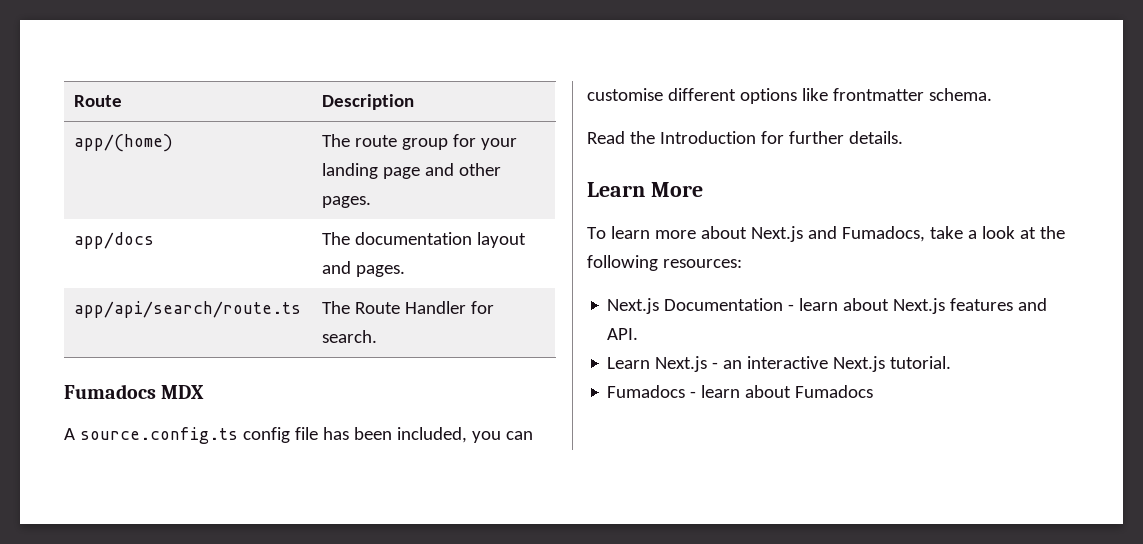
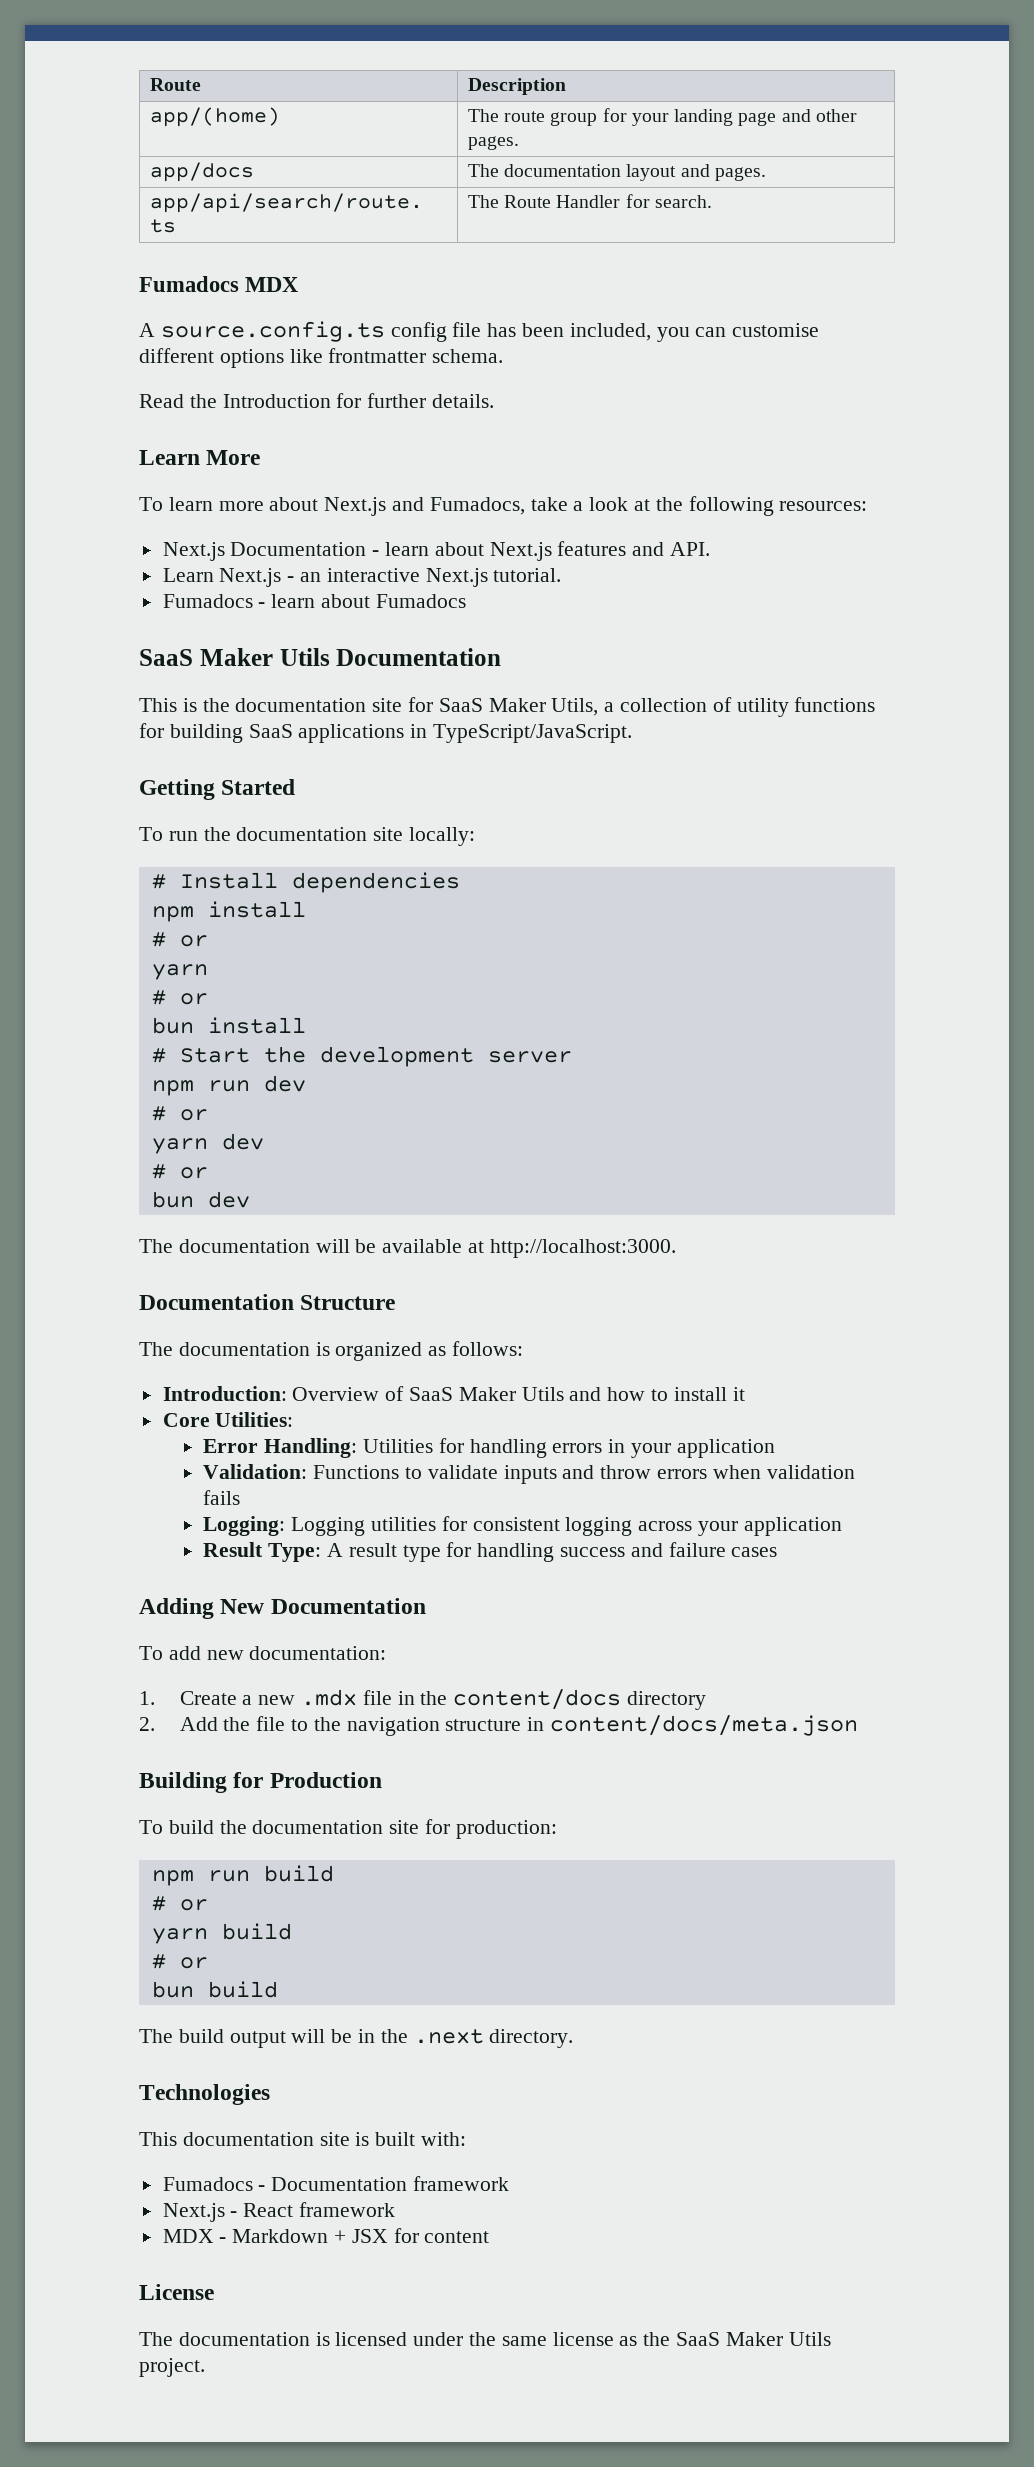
+ SaaS Maker Utils Documentation
+ This is the documentation site for SaaS Maker Utils, a collection of utility functions for building SaaS applications in TypeScript/JavaScript.
+ Getting Started
+ To run the documentation site locally:
+ # Install dependencies
+ npm install
+ # or
+ yarn
+ # or
+ bun install
+ # Start the development server
+ npm run dev
+ # or
+ yarn dev
+ # or
+ bun dev
+ The documentation will be available at http://localhost:3000.
+ Documentation Structure
+ The documentation is organized as follows:
+ Introduction: Overview of SaaS Maker Utils and how to install it
+ Core Utilities:
+ Error Handling: Utilities for handling errors in your application
+ Validation: Functions to validate inputs and throw errors when validation fails
+ Logging: Logging utilities for consistent logging across your application
+ Result Type: A result type for handling success and failure cases
+ Adding New Documentation
+ To add new documentation:
+ 1. Create a new .mdx file in the content/docs directory
+ 2. Add the file to the navigation structure in content/docs/meta.json
+ Building for Production
+ To build the documentation site for production:
+ npm run build
+ # or
+ yarn build
+ # or
+ bun build
+ The build output will be in the .next directory.
+ Technologies
+ This documentation site is built with:
+ Fumadocs - Documentation framework
+ Next.js - React framework
+ MDX - Markdown + JSX for content
+ License
+ The documentation is licensed under the same license as the SaaS Maker Utils project.

